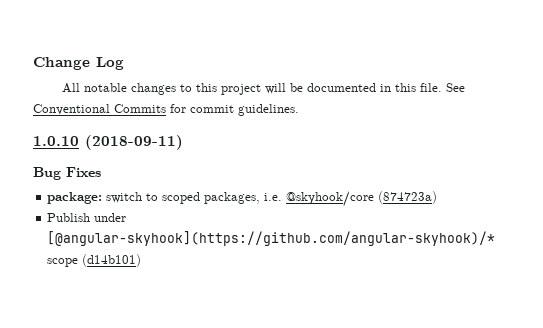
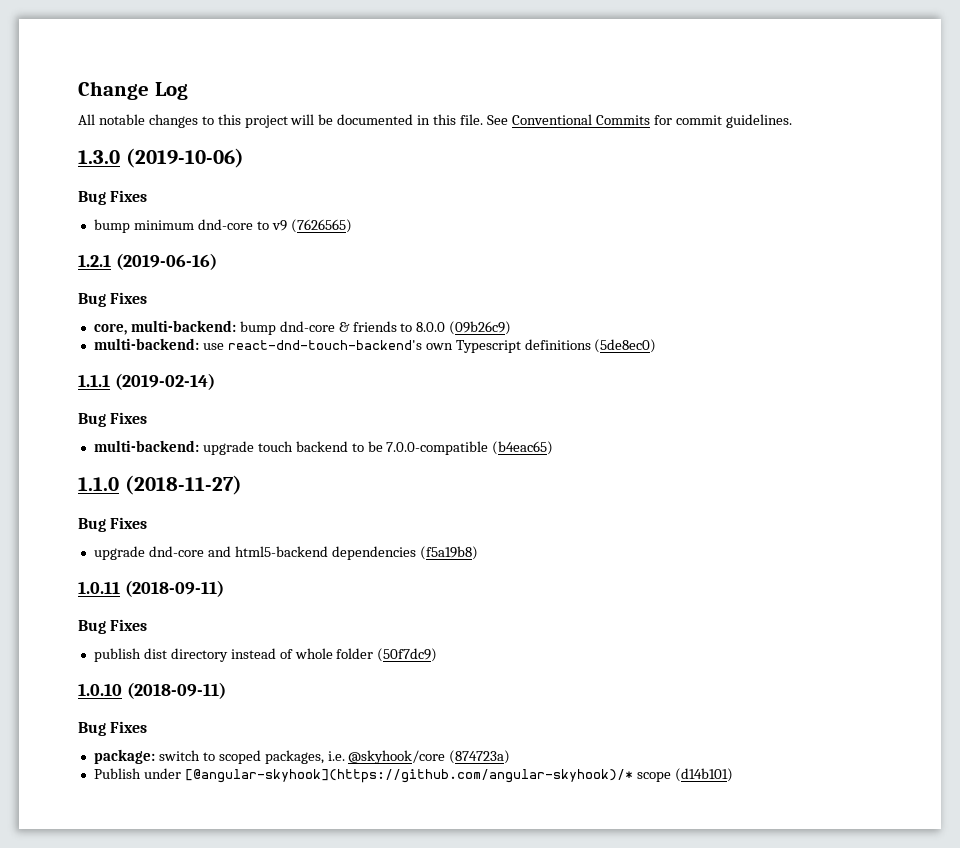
+ 1.3.0 (2019-10-06)
+ Bug Fixes
+ bump minimum dnd-core to v9 (7626565)
+ 1.2.1 (2019-06-16)
+ Bug Fixes
+ core, multi-backend: bump dnd-core & friends to 8.0.0 (09b26c9)
+ multi-backend: use react-dnd-touch-backend's own Typescript definitions (5de8ec0)
+ 1.1.1 (2019-02-14)
+ Bug Fixes
+ multi-backend: upgrade touch backend to be 7.0.0-compatible (b4eac65)
+ 1.1.0 (2018-11-27)
+ Bug Fixes
+ upgrade dnd-core and html5-backend dependencies (f5a19b8)
+ 1.0.11 (2018-09-11)
+ Bug Fixes
+ publish dist directory instead of whole folder (50f7dc9)

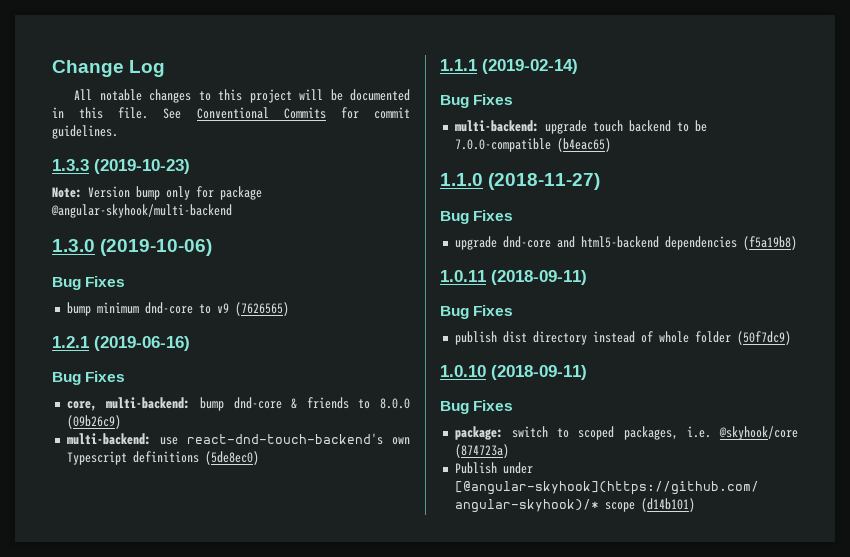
+ 1.3.3 (2019-10-23)
+ Note: Version bump only for package @angular-skyhook/multi-backend

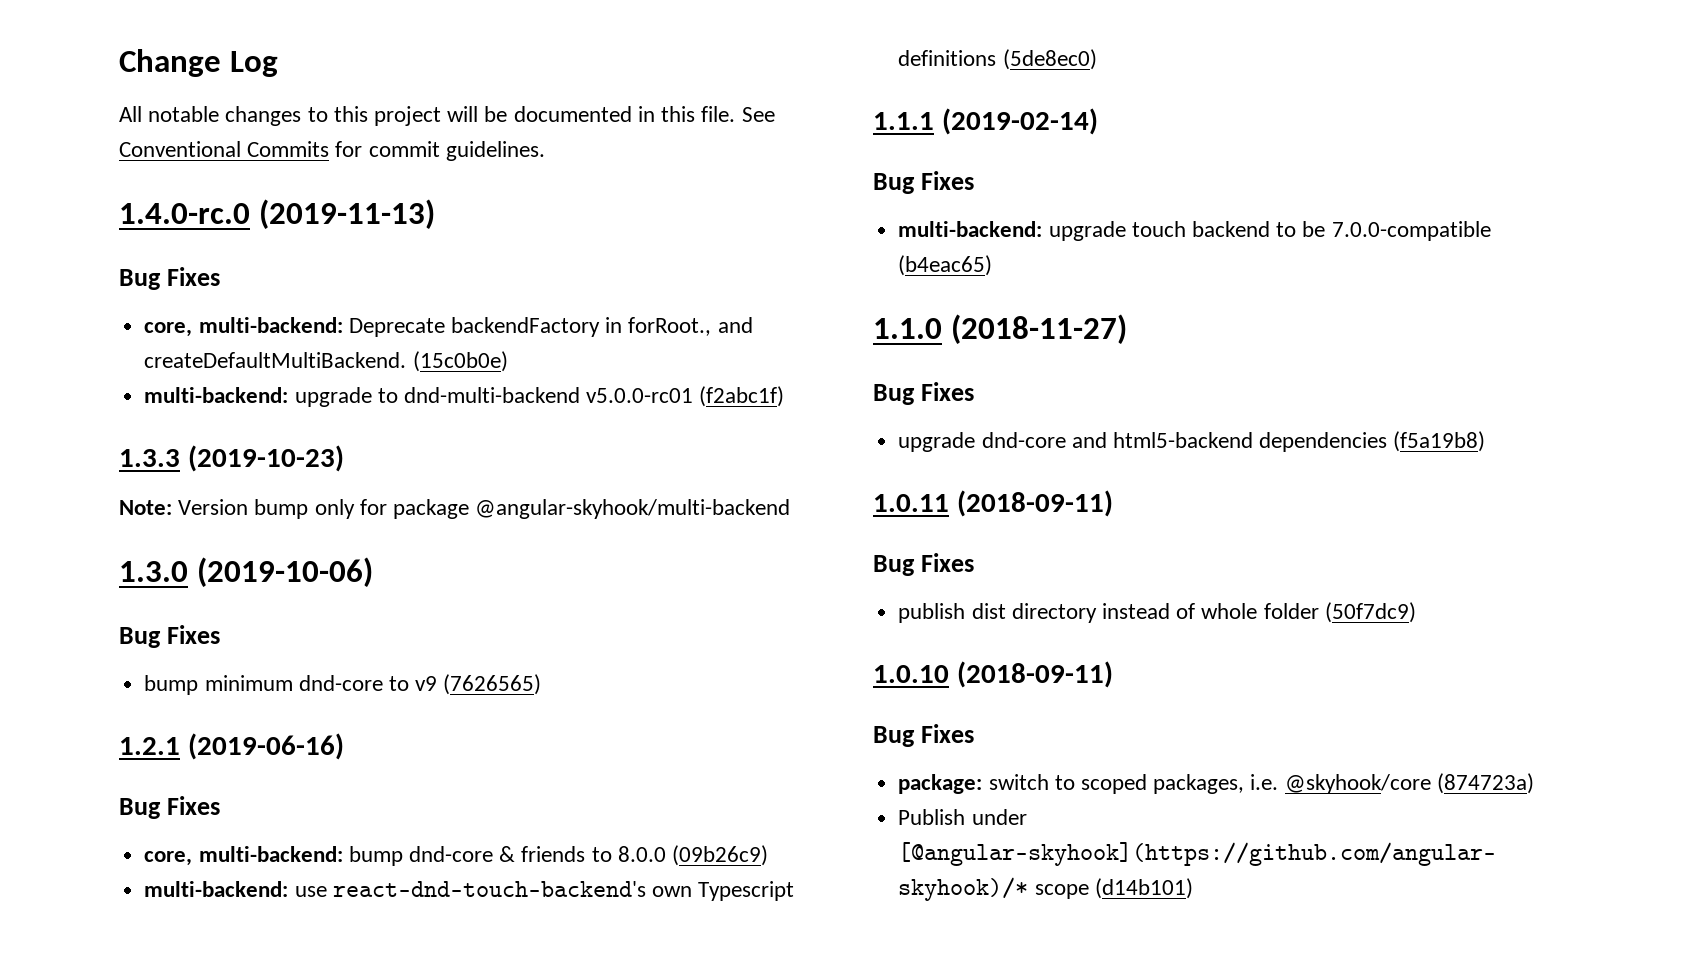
+ 1.4.0-rc.0 (2019-11-13)
+ Bug Fixes
+ core, multi-backend: Deprecate backendFactory in forRoot., and createDefaultMultiBackend. (15c0b0e)
+ multi-backend: upgrade to dnd-multi-backend v5.0.0-rc01 (f2abc1f)

